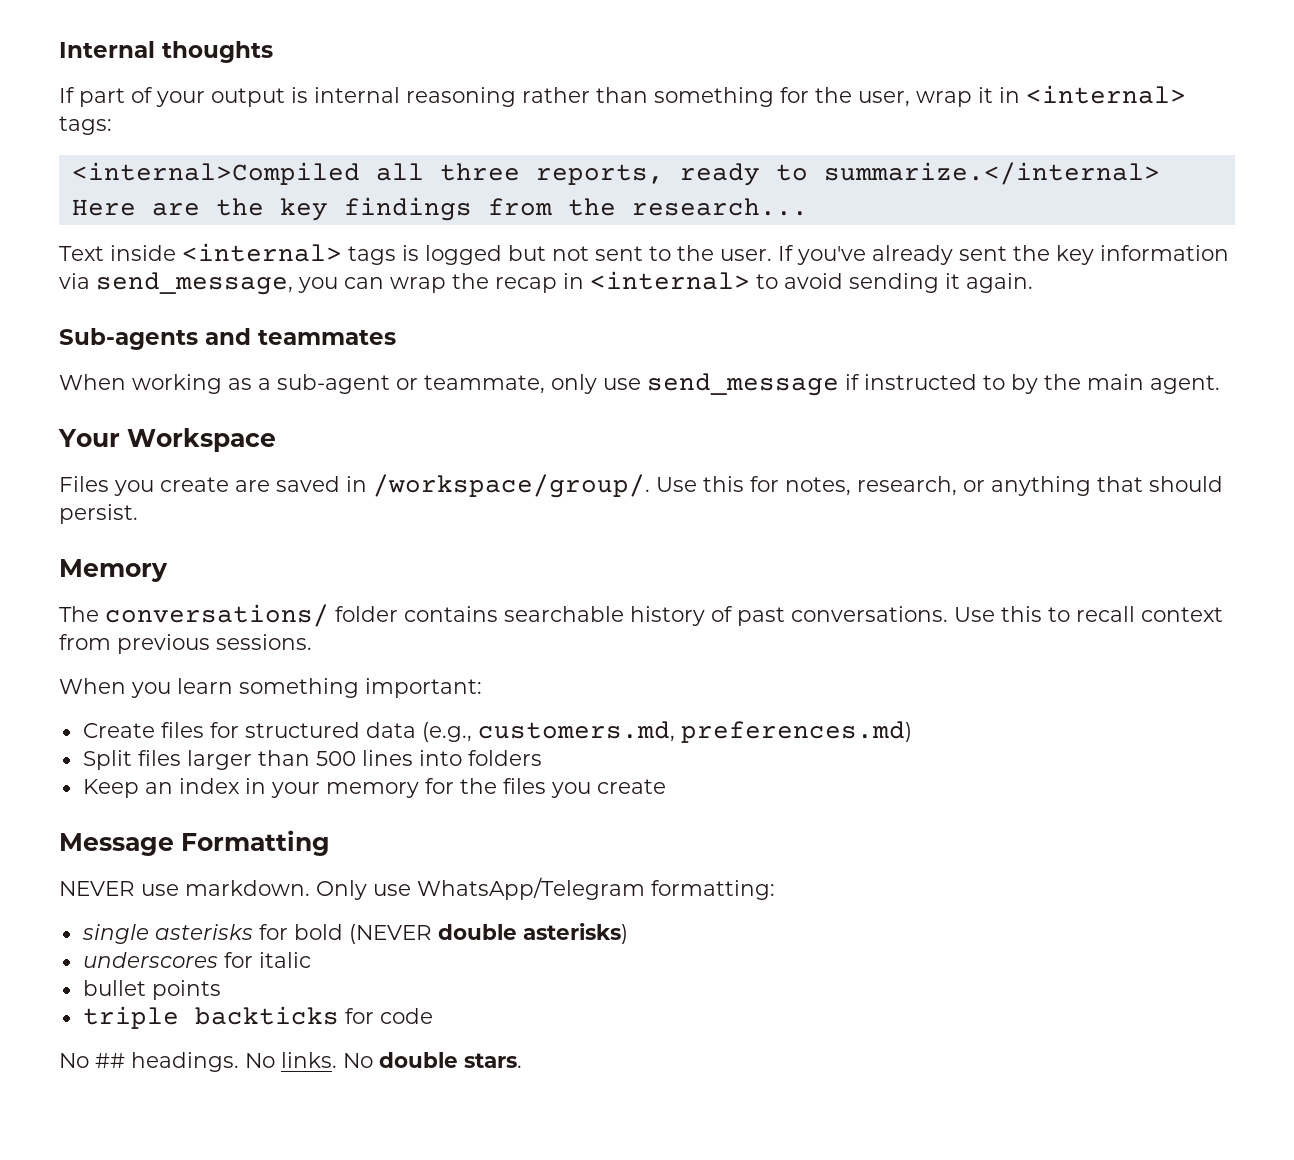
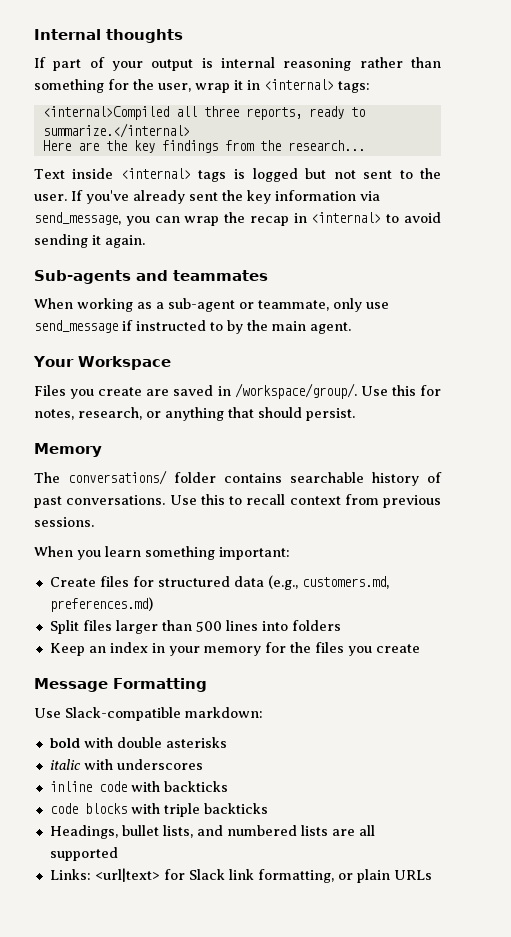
- NEVER use markdown. Only use WhatsApp/Telegram formatting:
- single asterisks for bold (NEVER double asterisks)
- underscores for italic
- bullet points
- triple backticks for code
- No ## headings. No links. No double stars.
+ Use Slack-compatible markdown:
+ bold with double asterisks
+ italic with underscores
+ inline code with backticks
+ code blocks with triple backticks
+ Headings, bullet lists, and numbered lists are all supported
+ Links: <url|text> for Slack link formatting, or plain URLs

